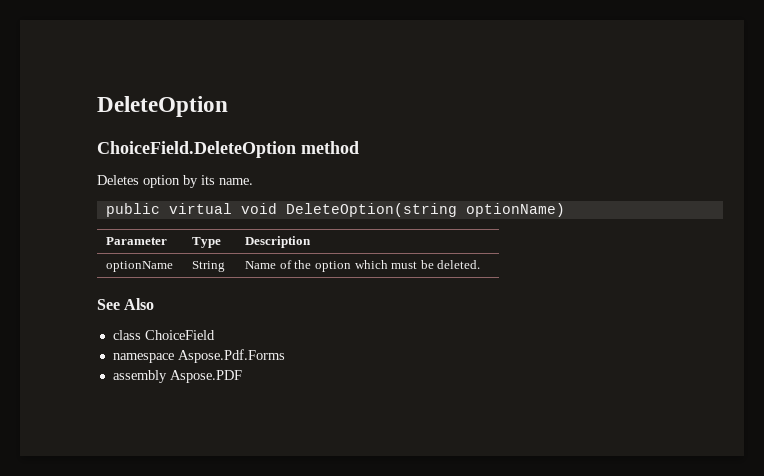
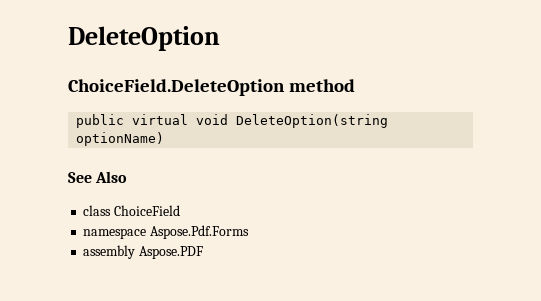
- Deletes option by its name.
- Parameter | Type | Description
- optionName | String | Name of the option which must be deleted.

